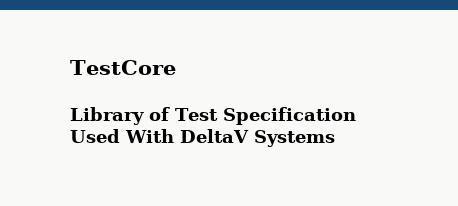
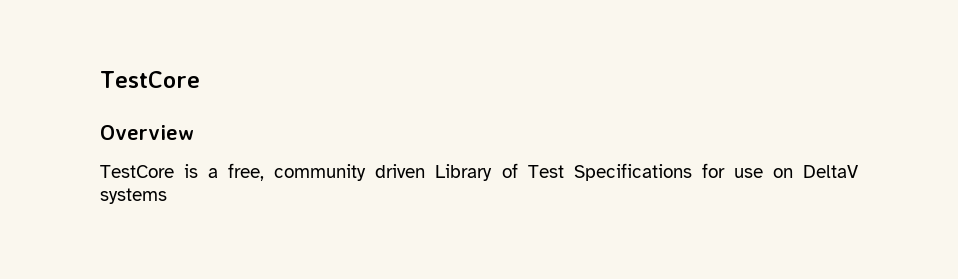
- Library of Test Specification Used With DeltaV Systems
+ Overview
+ TestCore is a free, community driven Library of Test Specifications for use on DeltaV systems

